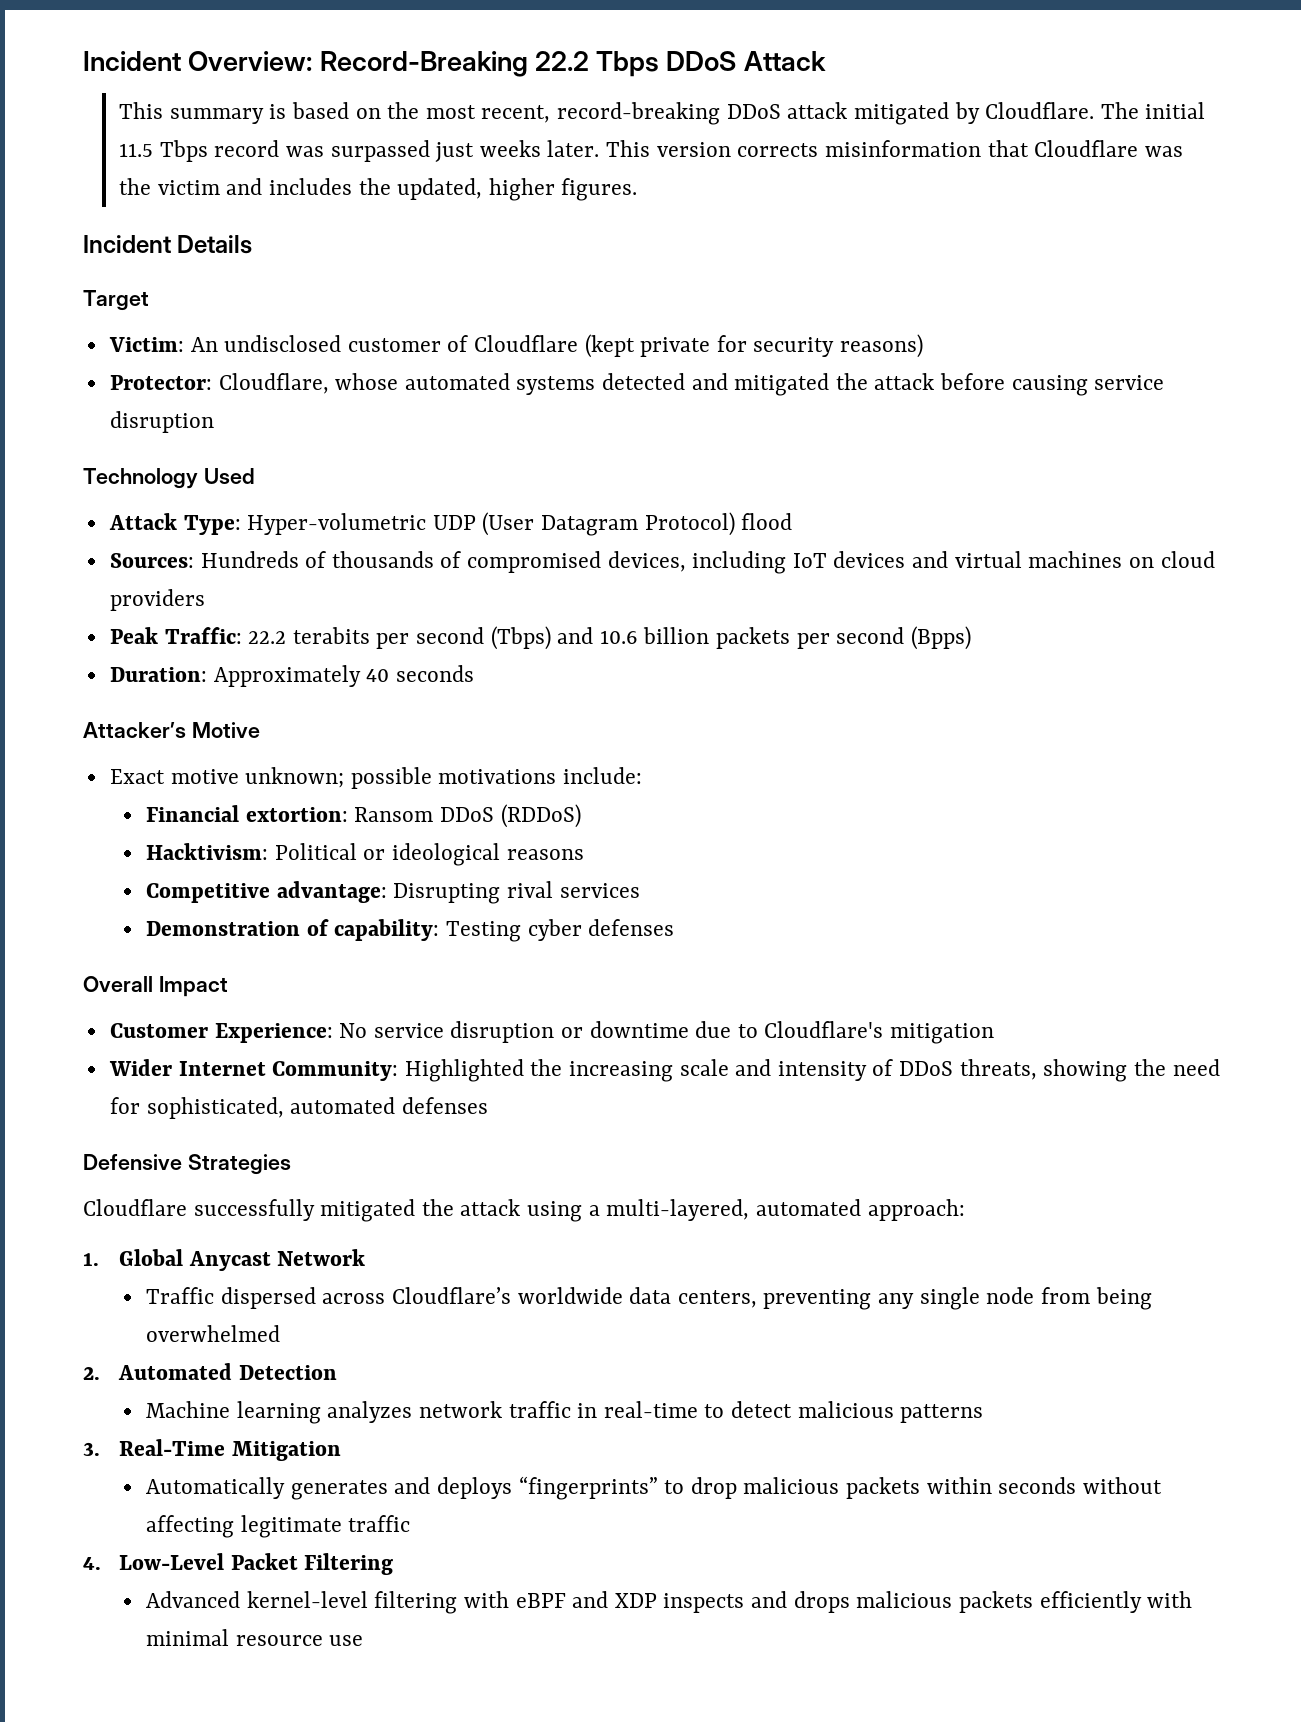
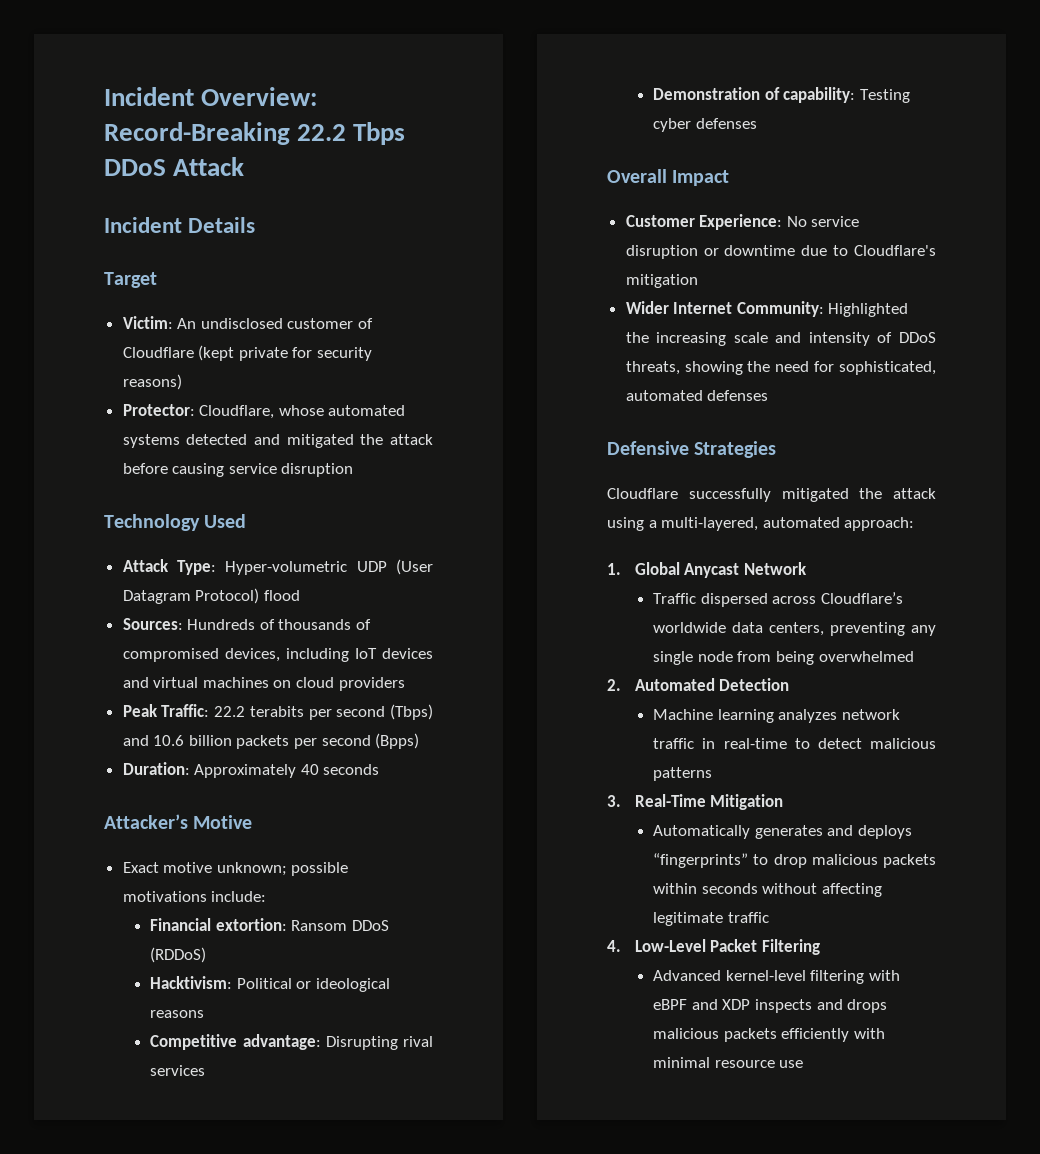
- This summary is based on the most recent, record-breaking DDoS attack mitigated by Cloudflare. The initial 11.5 Tbps record was surpassed just weeks later. This version corrects misinformation that Cloudflare was the victim and includes the updated, higher figures.

